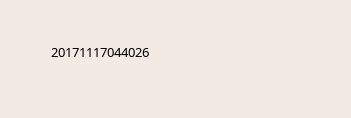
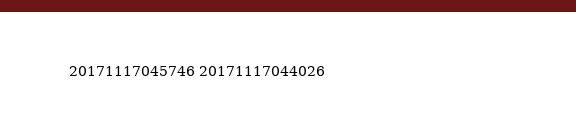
- 20171117044026
+ 20171117045746 20171117044026

